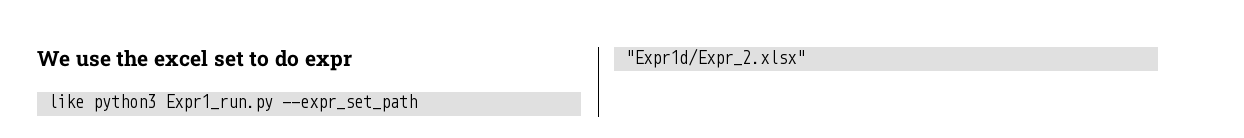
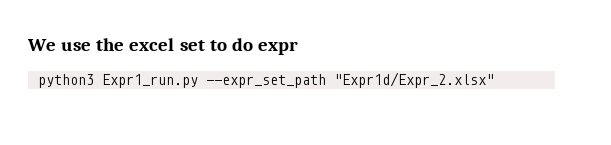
- like python3 Expr1_run.py --expr_set_path "Expr1d/Expr_2.xlsx"
+ python3 Expr1_run.py --expr_set_path "Expr1d/Expr_2.xlsx"

